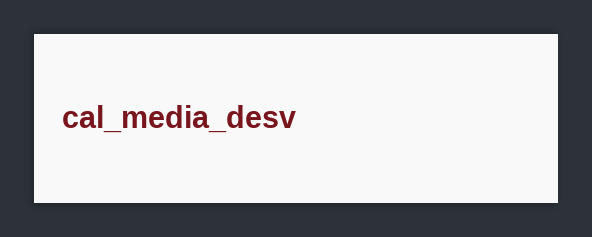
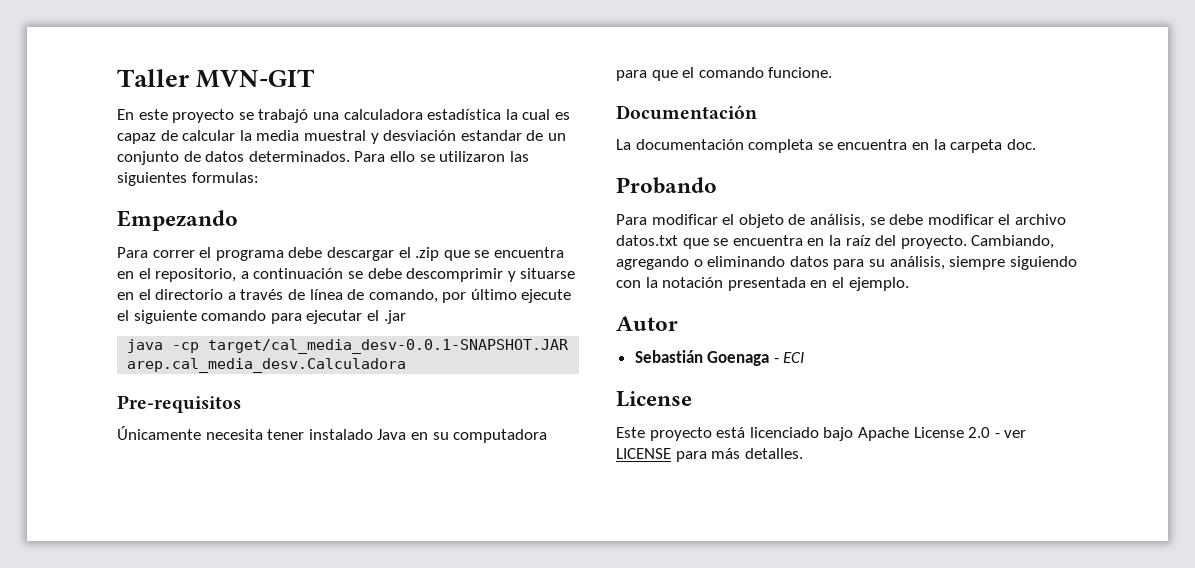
- cal_media_desv
+ Taller MVN-GIT
+ En este proyecto se trabajó una calculadora estadística la cual es capaz de calcular la media muestral y desviación estandar de un conjunto de datos determinados. Para ello se utilizaron las siguientes formulas:
+ Empezando
+ Para correr el programa debe descargar el .zip que se encuentra en el repositorio, a continuación se debe descomprimir y situarse en el directorio a través de línea de comando, por último ejecute el siguiente comando para ejecutar el .jar
+ java -cp target/cal_media_desv-0.0.1-SNAPSHOT.JAR arep.cal_media_desv.Calculadora
+ Pre-requisitos
+ Únicamente necesita tener instalado Java en su computadora para que el comando funcione.
+ Documentación
+ La documentación completa se encuentra en la carpeta doc.
+ Probando
+ Para modificar el objeto de análisis, se debe modificar el archivo datos.txt que se encuentra en la raíz del proyecto. Cambiando, agregando o eliminando datos para su análisis, siempre siguiendo con la notación presentada en el ejemplo.
+ Autor
+ Sebastián Goenaga - ECI
+ License
+ Este proyecto está licenciado bajo Apache License 2.0 - ver LICENSE para más detalles.

